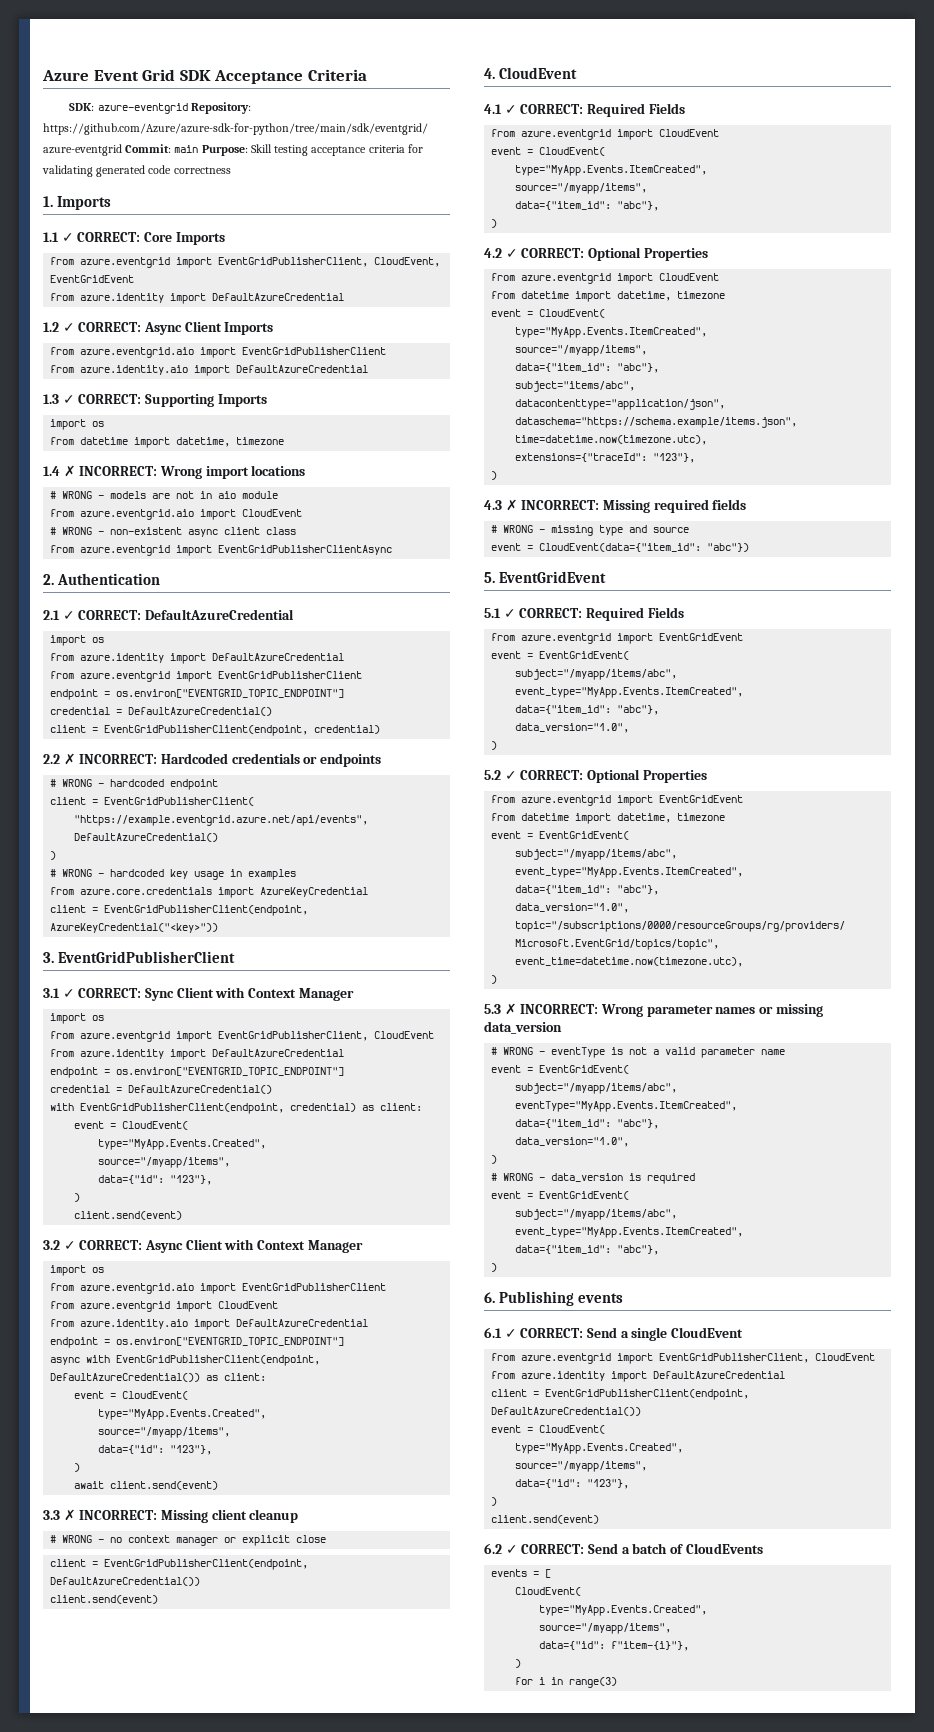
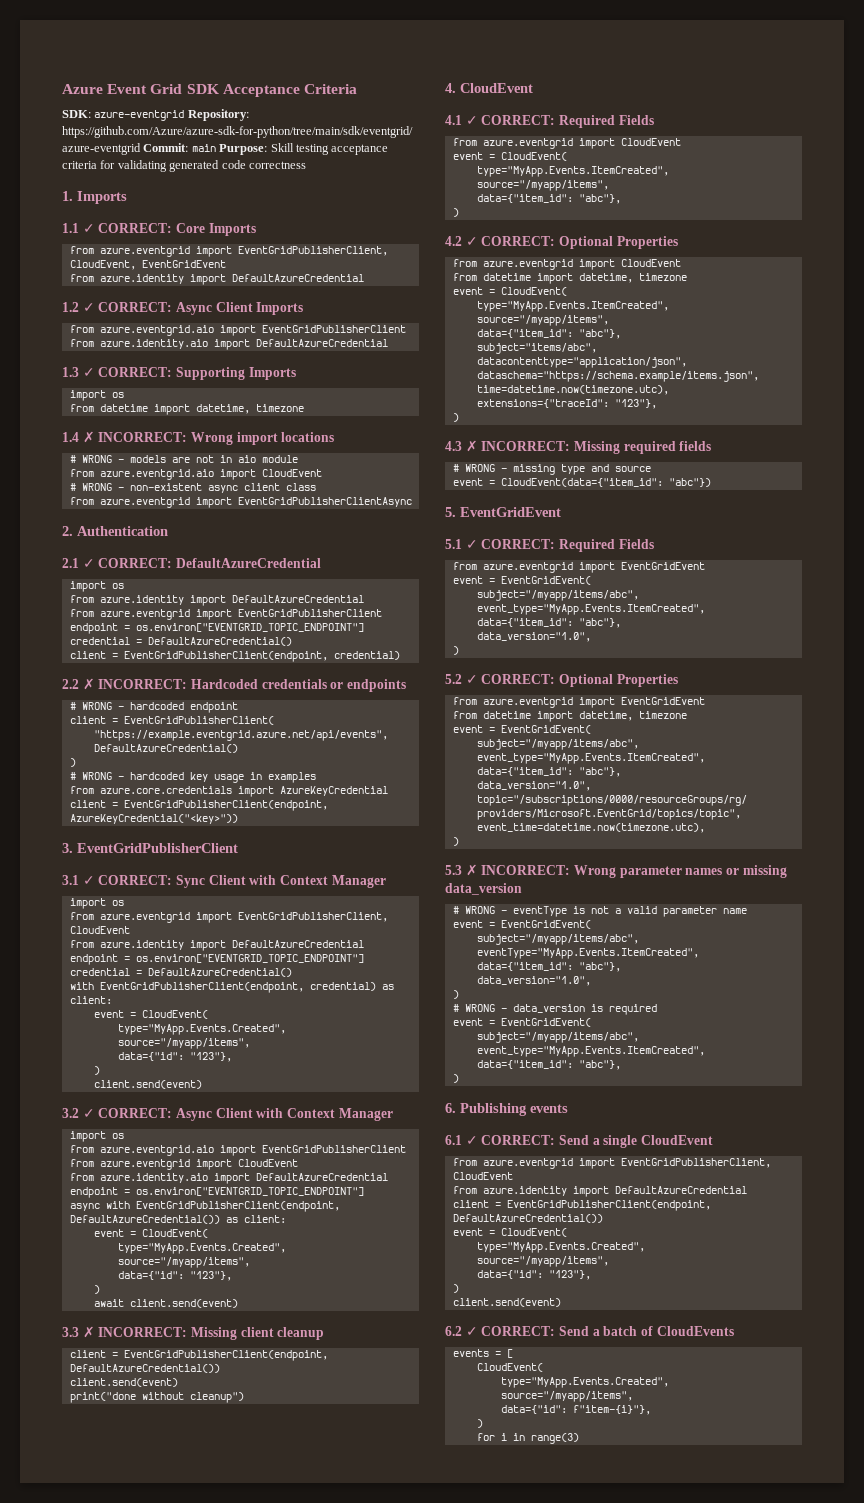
- # WRONG - no context manager or explicit close
+ print("done without cleanup")

